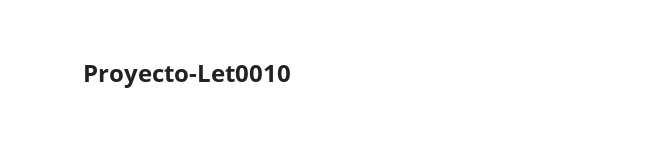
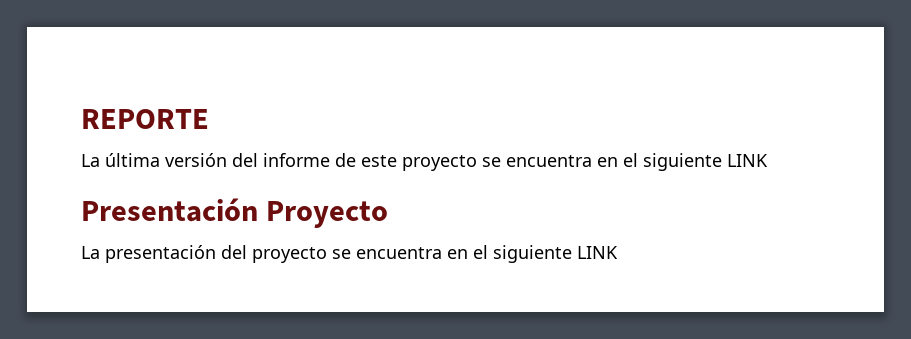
- Proyecto-Let0010
+ REPORTE
+ La última versión del informe de este proyecto se encuentra en el siguiente LINK
+ Presentación Proyecto
+ La presentación del proyecto se encuentra en el siguiente LINK

